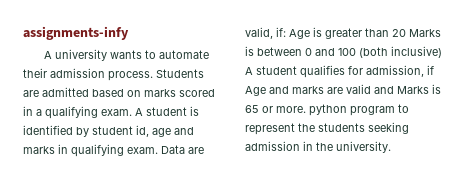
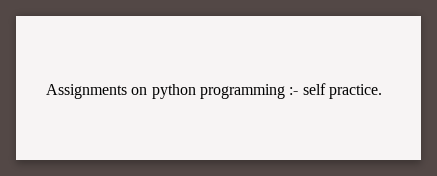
- assignments-infy
- A university wants to automate their admission process. Students are admitted based on marks scored in a qualifying exam. A student is identified by student id, age and marks in qualifying exam. Data are valid, if: Age is greater than 20 Marks is between 0 and 100 (both inclusive) A student qualifies for admission, if Age and marks are valid and Marks is 65 or more. python program to represent the students seeking admission in the university.
+ Assignments on python programming :- self practice.

